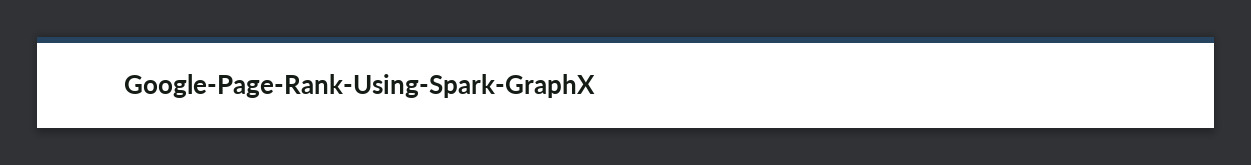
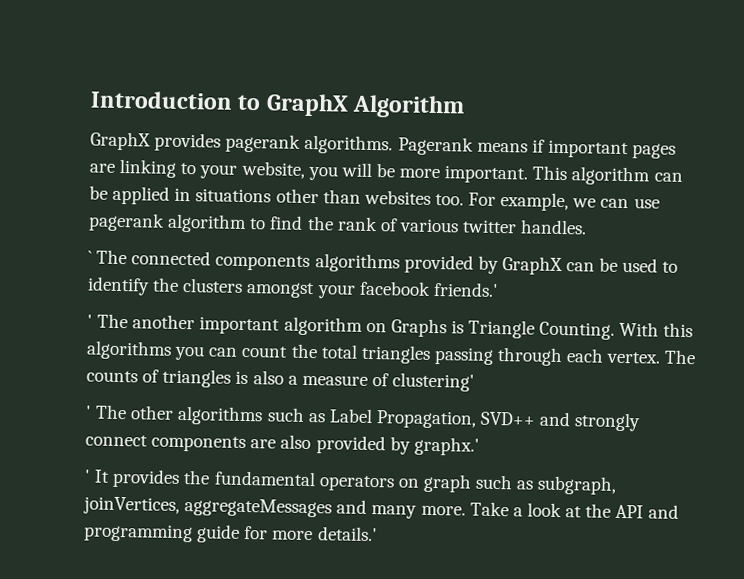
- Google-Page-Rank-Using-Spark-GraphX
+ Introduction to GraphX Algorithm
+ GraphX provides pagerank algorithms. Pagerank means if important pages are linking to your website, you will be more important. This algorithm can be applied in situations other than websites too. For example, we can use pagerank algorithm to find the rank of various twitter handles.
+ ` The connected components algorithms provided by GraphX can be used to identify the clusters amongst your facebook friends.'
+ ' The another important algorithm on Graphs is Triangle Counting. With this algorithms you can count the total triangles passing through each vertex. The counts of triangles is also a measure of clustering'
+ ' The other algorithms such as Label Propagation, SVD++ and strongly connect components are also provided by graphx.'
+ ' It provides the fundamental operators on graph such as subgraph, joinVertices, aggregateMessages and many more. Take a look at the API and programming guide for more details.'

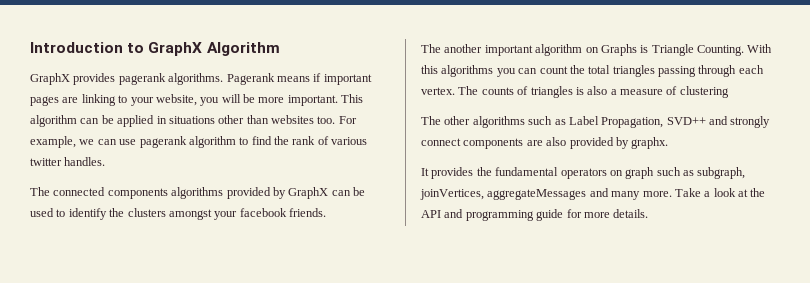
- ` The connected components algorithms provided by GraphX can be used to identify the clusters amongst your facebook friends.'
- ' The another important algorithm on Graphs is Triangle Counting.
+ The connected components algorithms provided by GraphX can be used to identify the clusters amongst your facebook friends.
+ The another important algorithm on Graphs is Triangle Counting.
- The counts of triangles is also a measure of clustering'
- ' The other algorithms such as Label Propagation, SVD++ and strongly connect components are also provided by graphx.'
- ' It provides the fundamental operators on graph such as subgraph, joinVertices, aggregateMessages and many more.
+ The counts of triangles is also a measure of clustering
+ The other algorithms such as Label Propagation, SVD++ and strongly connect components are also provided by graphx.
+ It provides the fundamental operators on graph such as subgraph, joinVertices, aggregateMessages and many more.
- Take a look at the API and programming guide for more details.'
+ Take a look at the API and programming guide for more details.

